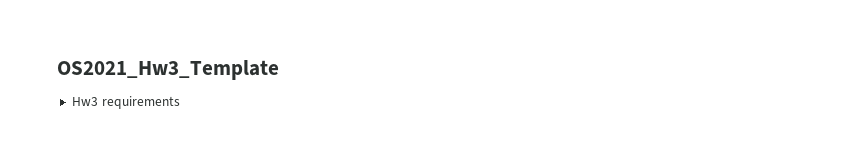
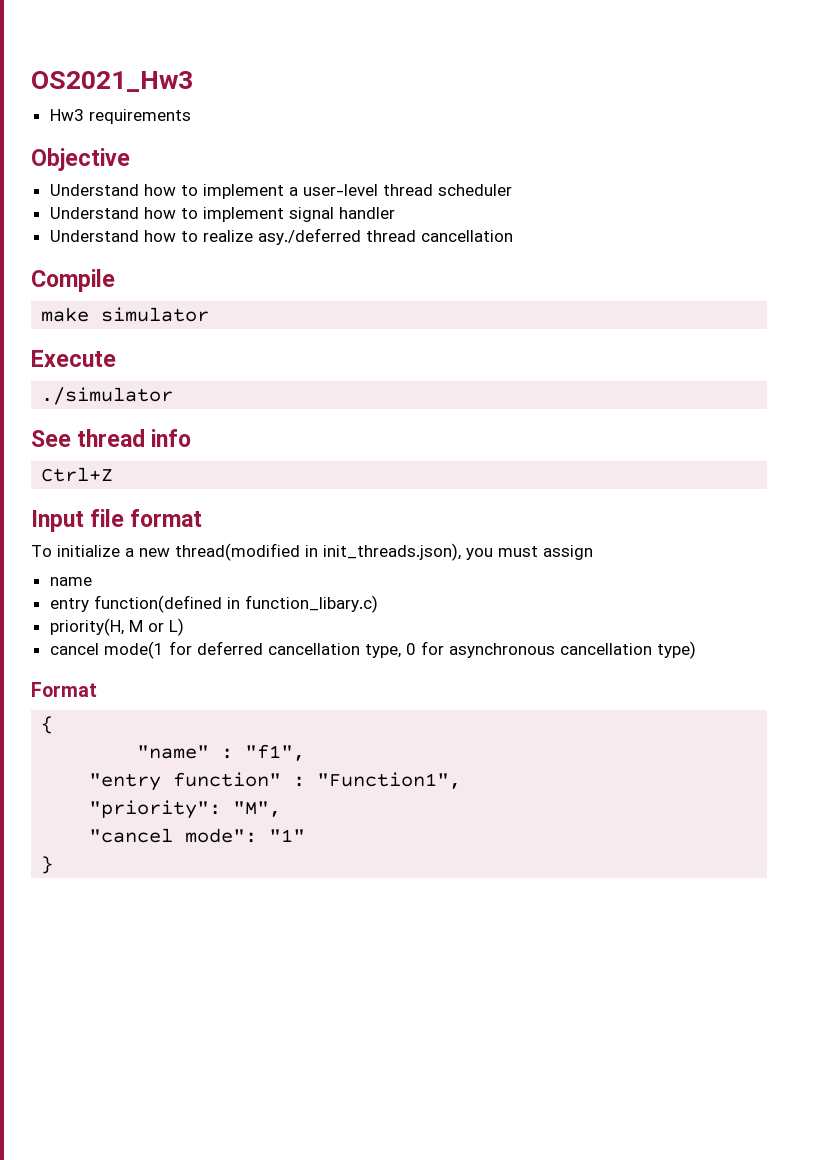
- OS2021_Hw3_Template
+ OS2021_Hw3
+ Objective
+ Understand how to implement a user-level thread scheduler
+ Understand how to implement signal handler
+ Understand how to realize asy./deferred thread cancellation
+ Compile
+ make simulator
+ Execute
+ ./simulator
+ See thread info
+ Ctrl+Z
+ Input file format
+ To initialize a new thread(modified in init_threads.json), you must assign
+ name
+ entry function(defined in function_libary.c)
+ priority(H, M or L)
+ cancel mode(1 for deferred cancellation type, 0 for asynchronous cancellation type)
+ Format
+ {
+ "name" : "f1",
+ "entry function" : "Function1",
+ "priority": "M",
+ "cancel mode": "1"
+ }

